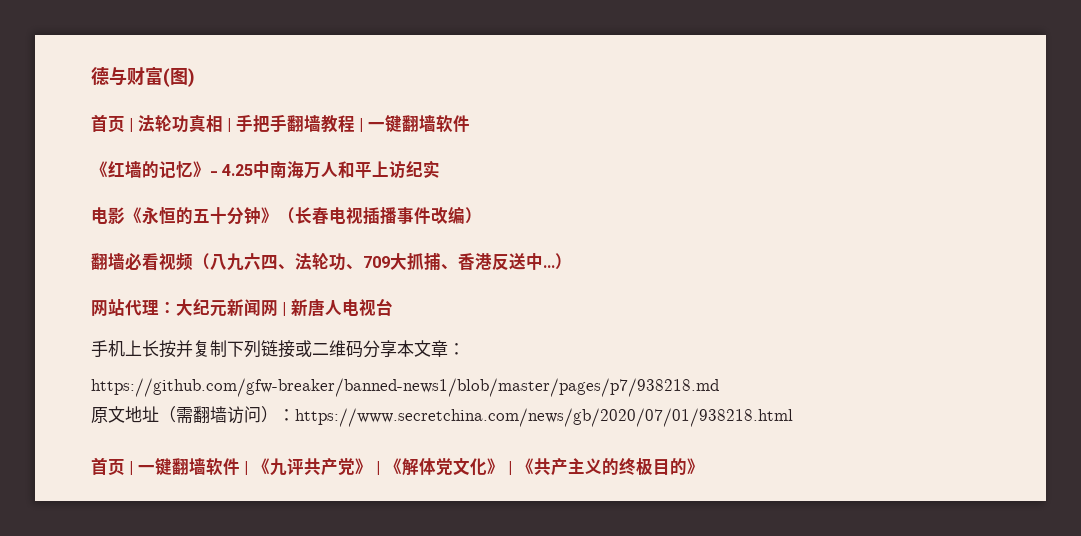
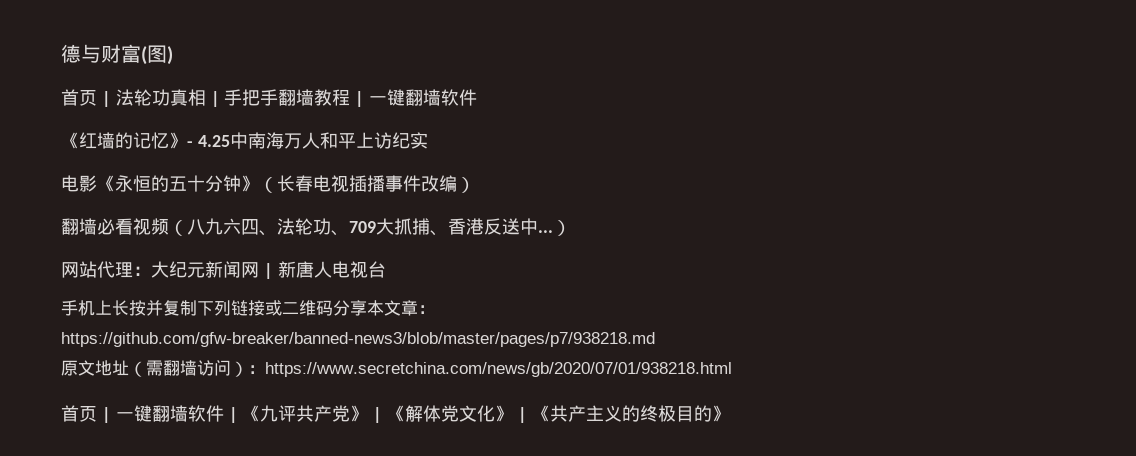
- https://github.com/gfw-breaker/banned-news1/blob/master/pages/p7/938218.md
+ https://github.com/gfw-breaker/banned-news3/blob/master/pages/p7/938218.md

